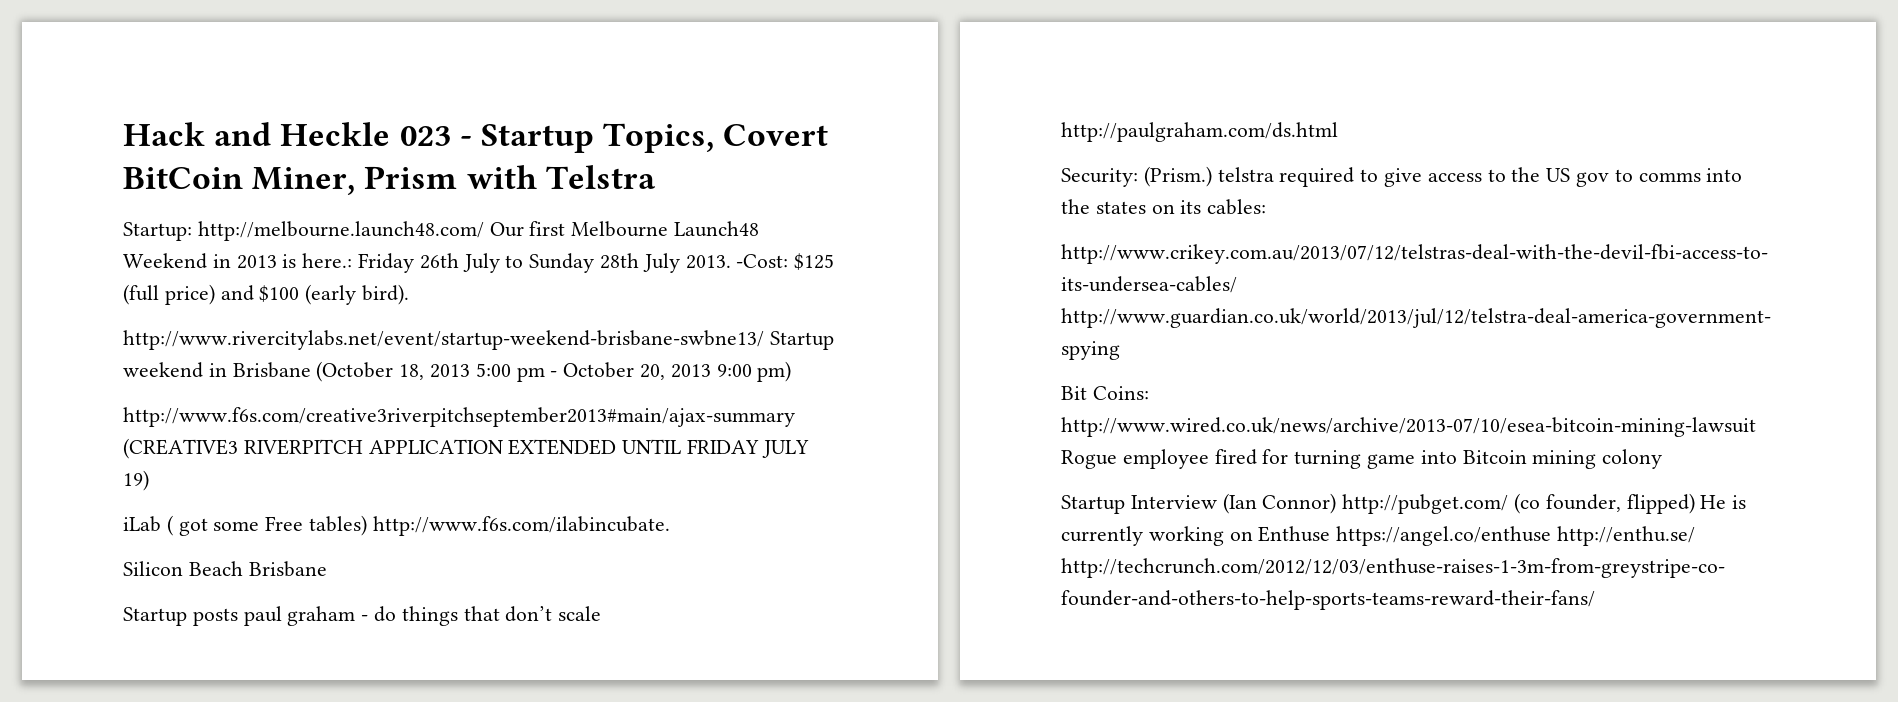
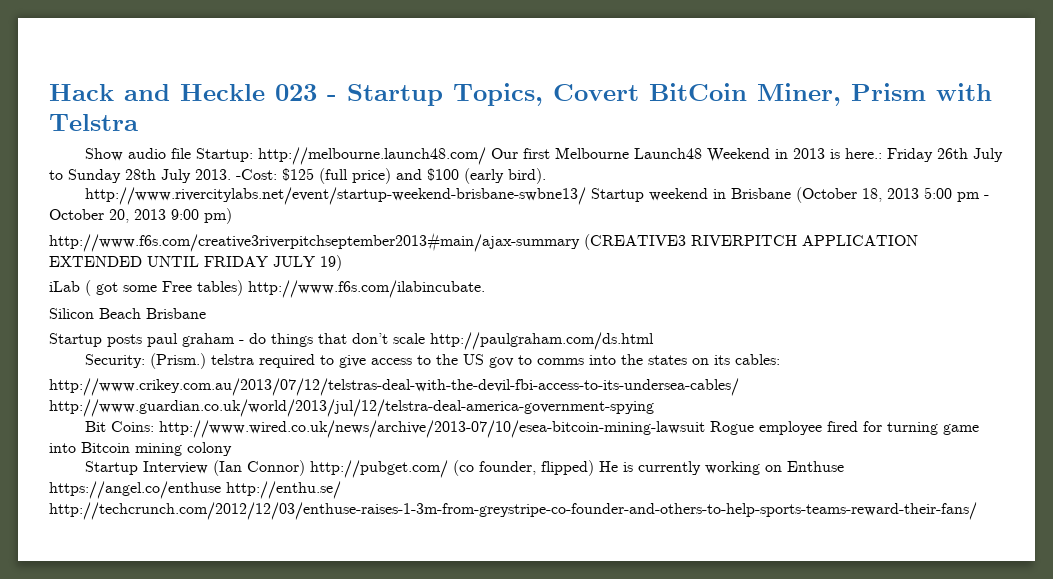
- Startup: http://melbourne.launch48.com/ Our first Melbourne Launch48 Weekend in 2013 is here.: Friday 26th July to Sunday 28th July 2013.
+ Show audio file Startup: http://melbourne.launch48.com/ Our first Melbourne Launch48 Weekend in 2013 is here.: Friday 26th July to Sunday 28th July 2013.

